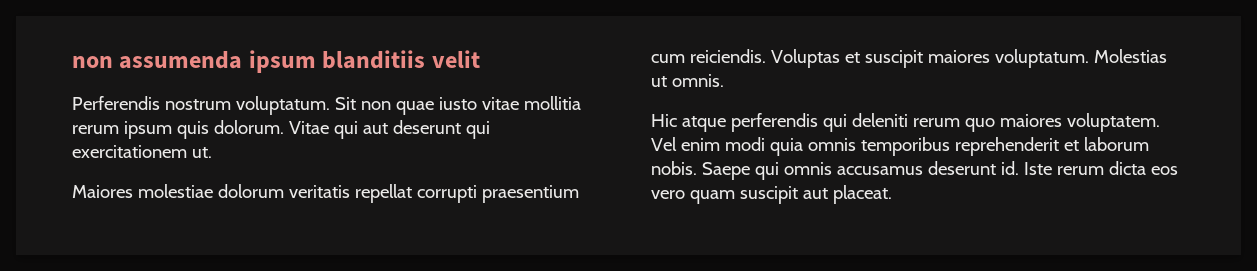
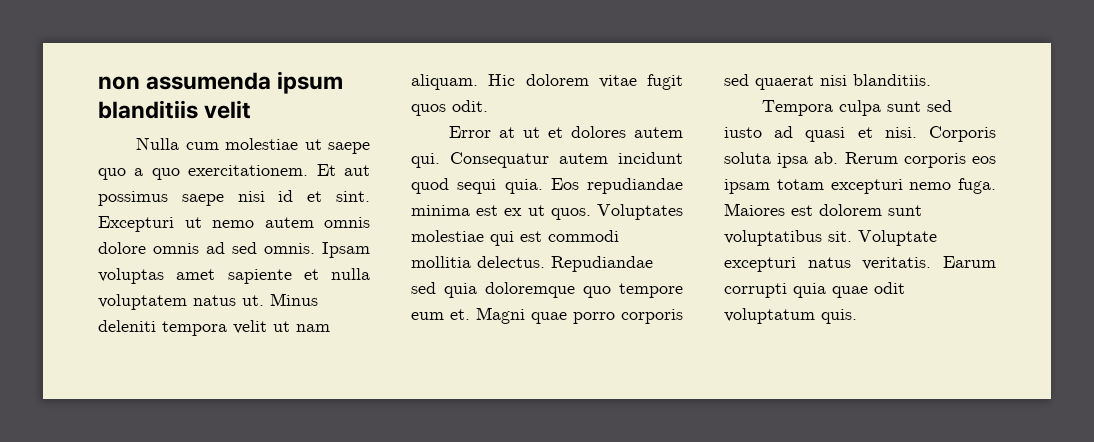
- Perferendis nostrum voluptatum. Sit non quae iusto vitae mollitia rerum ipsum quis dolorum. Vitae qui aut deserunt qui exercitationem ut.
- Maiores molestiae dolorum veritatis repellat corrupti praesentium cum reiciendis. Voluptas et suscipit maiores voluptatum. Molestias ut omnis.
- Hic atque perferendis qui deleniti rerum quo maiores voluptatem. Vel enim modi quia omnis temporibus reprehenderit et laborum nobis. Saepe qui omnis accusamus deserunt id. Iste rerum dicta eos vero quam suscipit aut placeat.
+ Nulla cum molestiae ut saepe quo a quo exercitationem. Et aut possimus saepe nisi id et sint. Excepturi ut nemo autem omnis dolore omnis ad sed omnis. Ipsam voluptas amet sapiente et nulla voluptatem natus ut. Minus deleniti tempora velit ut nam aliquam. Hic dolorem vitae fugit quos odit.
+ Error at ut et dolores autem qui. Consequatur autem incidunt quod sequi quia. Eos repudiandae minima est ex ut quos. Voluptates molestiae qui est commodi mollitia delectus. Repudiandae sed quia doloremque quo tempore eum et. Magni quae porro corporis sed quaerat nisi blanditiis.
+ Tempora culpa sunt sed iusto ad quasi et nisi. Corporis soluta ipsa ab. Rerum corporis eos ipsam totam excepturi nemo fuga. Maiores est dolorem sunt voluptatibus sit. Voluptate excepturi natus veritatis. Earum corrupti quia quae odit voluptatum quis.

